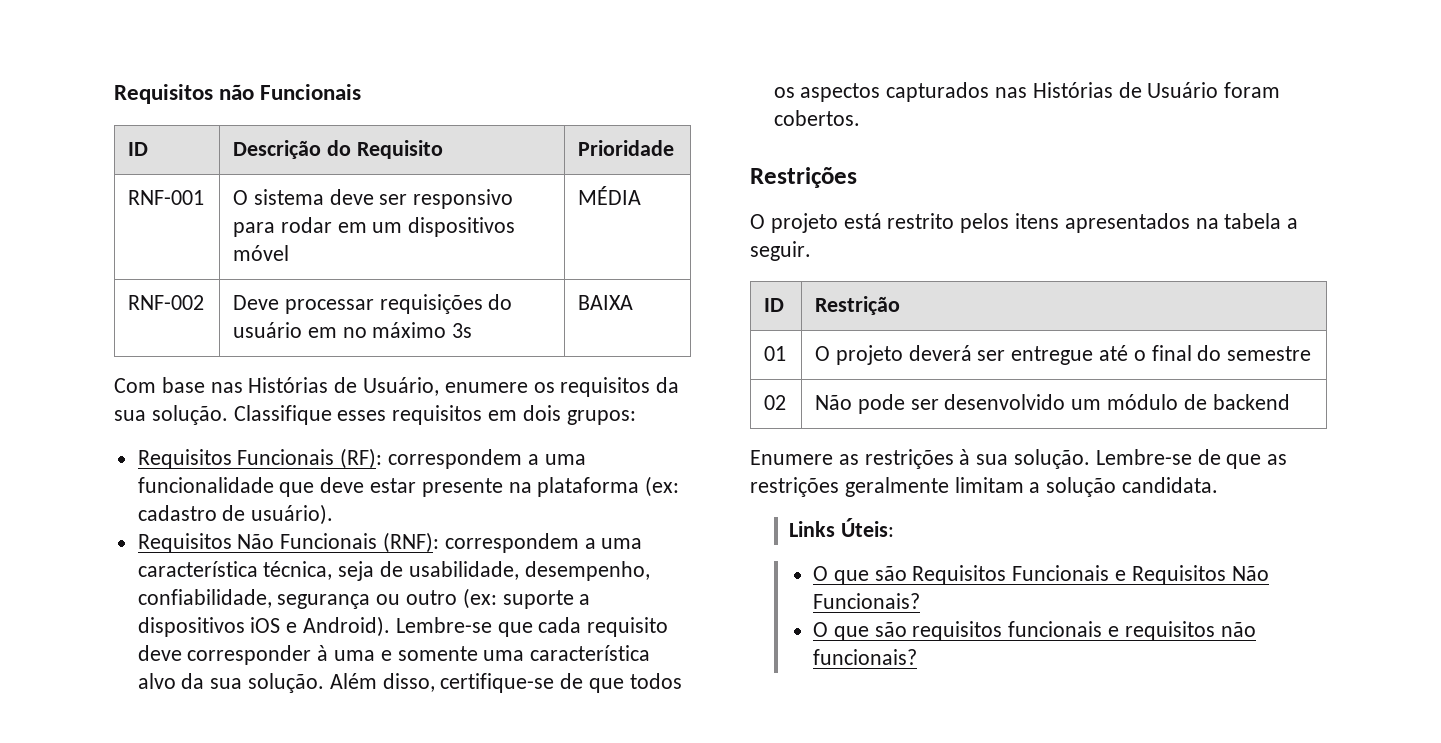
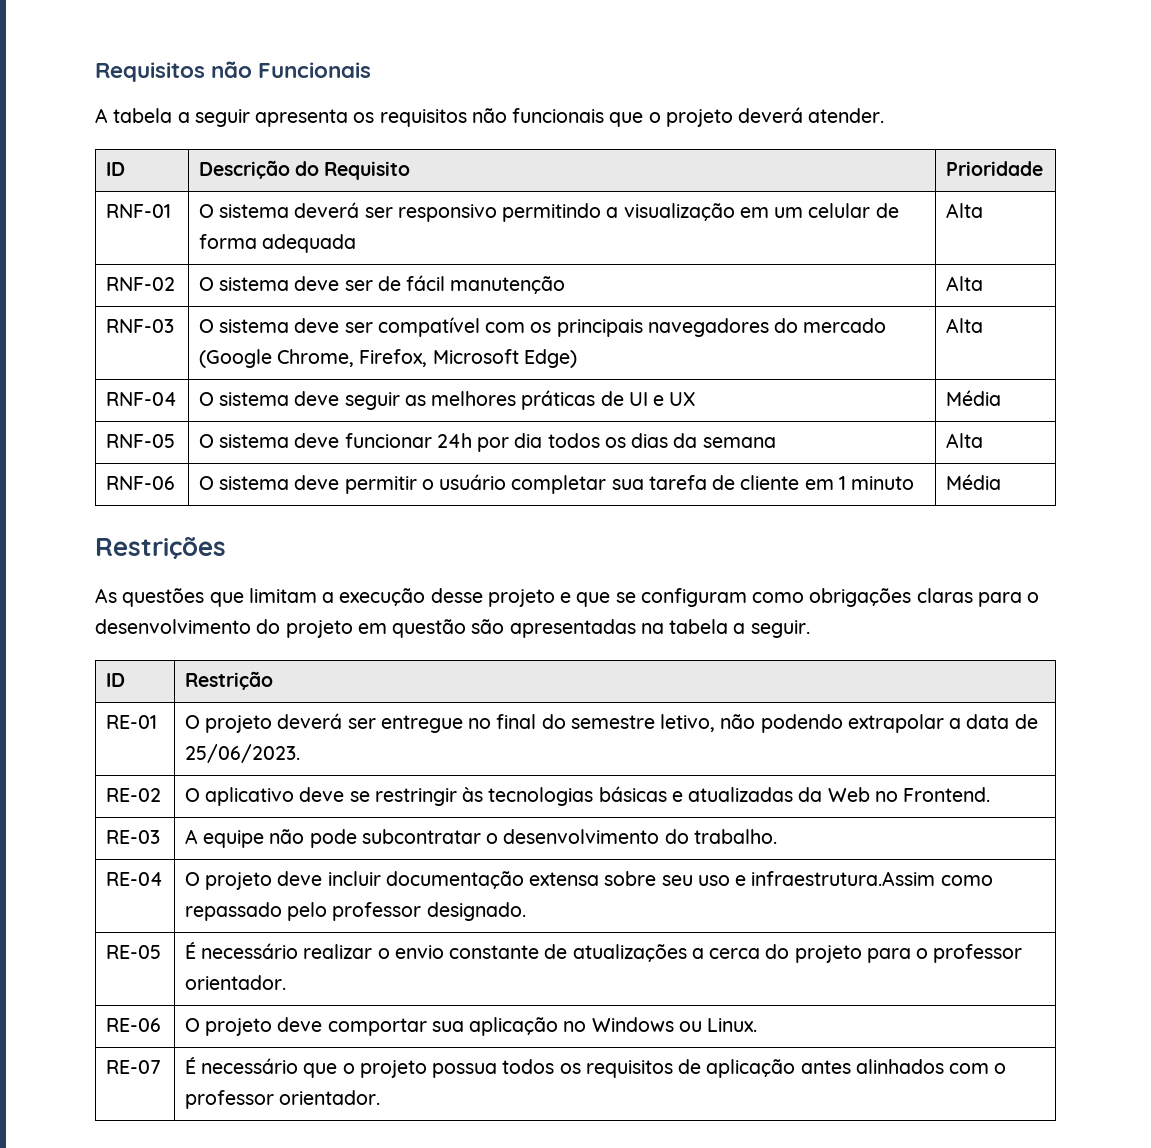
+ A tabela a seguir apresenta os requisitos não funcionais que o projeto deverá atender.
- RNF-001 | O sistema deve ser responsivo para rodar em um dispositivos móvel | MÉDIA
- RNF-002 | Deve processar requisições do usuário em no máximo 3s | BAIXA
- Com base nas Histórias de Usuário, enumere os requisitos da sua solução. Classifique esses requisitos em dois grupos:
- Requisitos Funcionais (RF): correspondem a uma funcionalidade que deve estar presente na plataforma (ex: cadastro de usuário).
- Requisitos Não Funcionais (RNF): correspondem a uma característica técnica, seja de usabilidade, desempenho, confiabilidade, segurança ou outro (ex: suporte a dispositivos iOS e Android). Lembre-se que cada requisito deve corresponder à uma e somente uma característica alvo da sua solução. Além disso, certifique-se de que todos os aspectos capturados nas Histórias de Usuário foram cobertos.
+ RNF-01 | O sistema deverá ser responsivo permitindo a visualização em um celular de forma adequada | Alta
+ RNF-02 | O sistema deve ser de fácil manutenção | Alta
+ RNF-03 | O sistema deve ser compatível com os principais navegadores do mercado (Google Chrome, Firefox, Microsoft Edge) | Alta
+ RNF-04 | O sistema deve seguir as melhores práticas de UI e UX | Média
+ RNF-05 | O sistema deve funcionar 24h por dia todos os dias da semana | Alta
+ RNF-06 | O sistema deve permitir o usuário completar sua tarefa de cliente em 1 minuto | Média
  Restrições
- O projeto está restrito pelos itens apresentados na tabela a seguir.
+ As questões que limitam a execução desse projeto e que se configuram como obrigações claras para o desenvolvimento do projeto em questão são apresentadas na tabela a seguir.
- 01 | O projeto deverá ser entregue até o final do semestre
- 02 | Não pode ser desenvolvido um módulo de backend
- Enumere as restrições à sua solução. Lembre-se de que as restrições geralmente limitam a solução candidata.
- Links Úteis:
- O que são Requisitos Funcionais e Requisitos Não Funcionais?
- O que são requisitos funcionais e requisitos não funcionais?
+ RE-01 | O projeto deverá ser entregue no final do semestre letivo, não podendo extrapolar a data de 25/06/2023.
+ RE-02 | O aplicativo deve se restringir às tecnologias básicas e atualizadas da Web no Frontend.
+ RE-03 | A equipe não pode subcontratar o desenvolvimento do trabalho.
+ RE-04 | O projeto deve incluir documentação extensa sobre seu uso e infraestrutura.Assim como repassado pelo professor designado.
+ RE-05 | É necessário realizar o envio constante de atualizações a cerca do projeto para o professor orientador.
+ RE-06 | O projeto deve comportar sua aplicação no Windows ou Linux.
+ RE-07 | É necessário que o projeto possua todos os requisitos de aplicação antes alinhados com o professor orientador.

